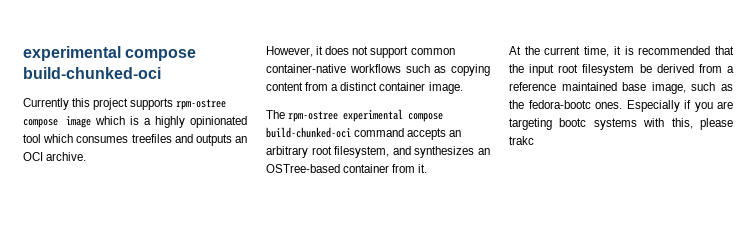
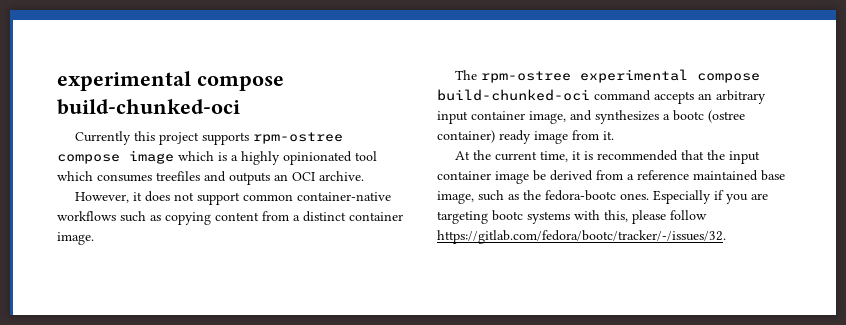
- The rpm-ostree experimental compose build-chunked-oci command accepts an arbitrary root filesystem, and synthesizes an OSTree-based container from it.
+ The rpm-ostree experimental compose build-chunked-oci command accepts an arbitrary input container image, and synthesizes a bootc (ostree container) ready image from it.
- At the current time, it is recommended that the input root filesystem be derived from a reference maintained base image, such as the fedora-bootc ones.
+ At the current time, it is recommended that the input container image be derived from a reference maintained base image, such as the fedora-bootc ones.
- Especially if you are targeting bootc systems with this, please trakc
+ Especially if you are targeting bootc systems with this, please follow https://gitlab.com/fedora/bootc/tracker/-/issues/32.

